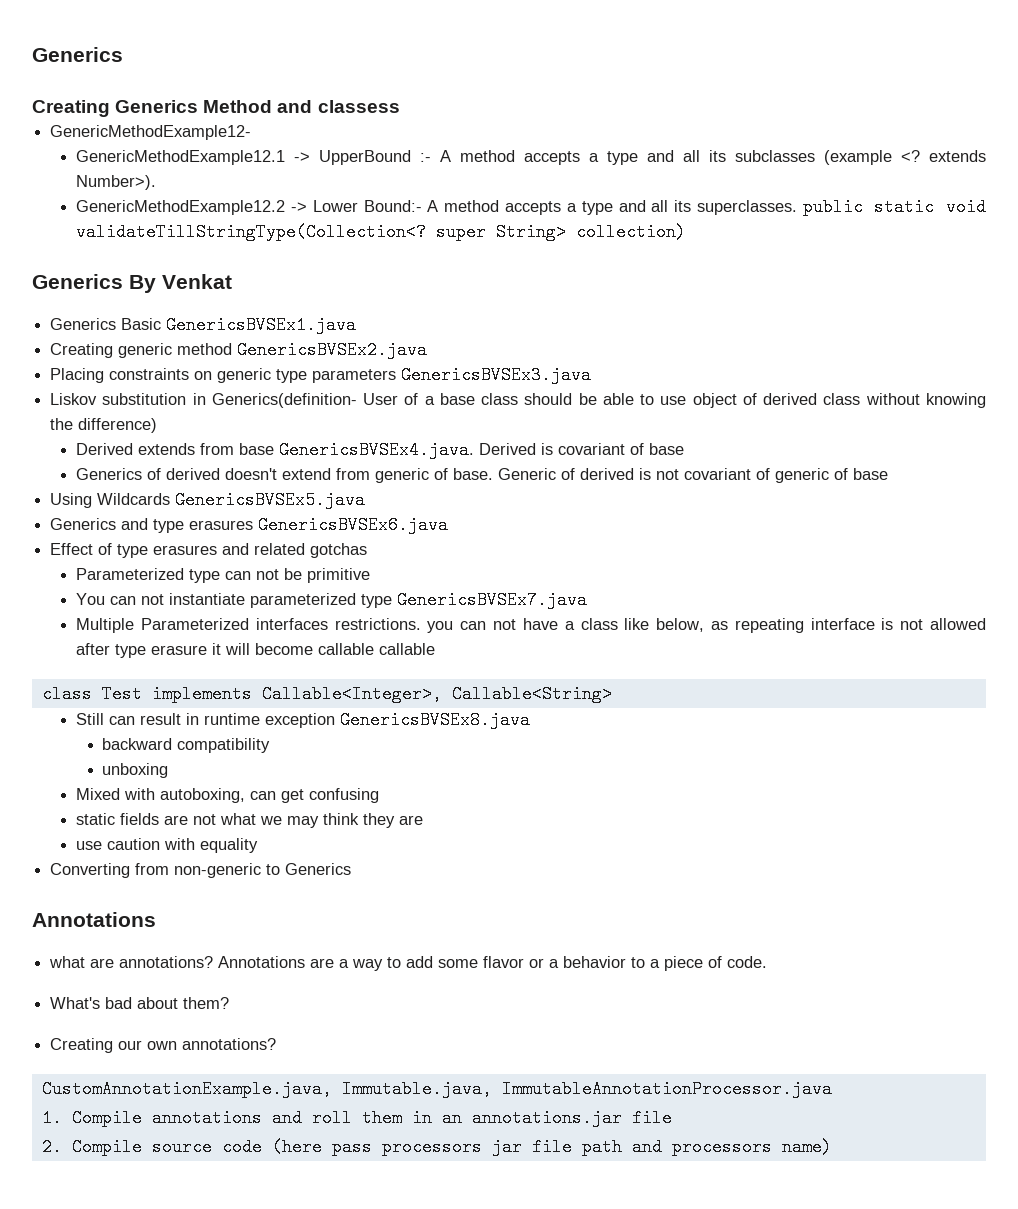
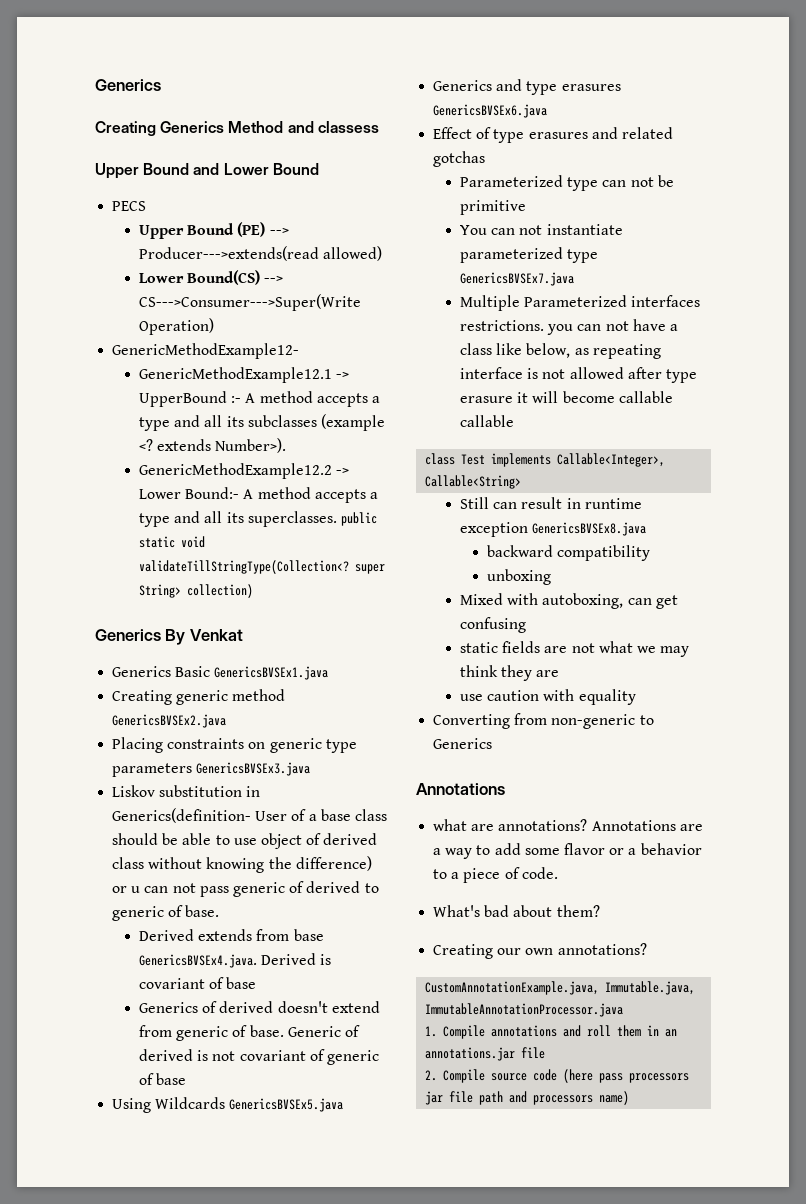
+ Upper Bound and Lower Bound
+ PECS
+ Upper Bound (PE) --> Producer--->extends(read allowed)
+ Lower Bound(CS) --> CS--->Consumer--->Super(Write Operation)
- Liskov substitution in Generics(definition- User of a base class should be able to use object of derived class without knowing the difference)
+ Liskov substitution in Generics(definition- User of a base class should be able to use object of derived class without knowing the difference) or u can not pass generic of derived to generic of base.

